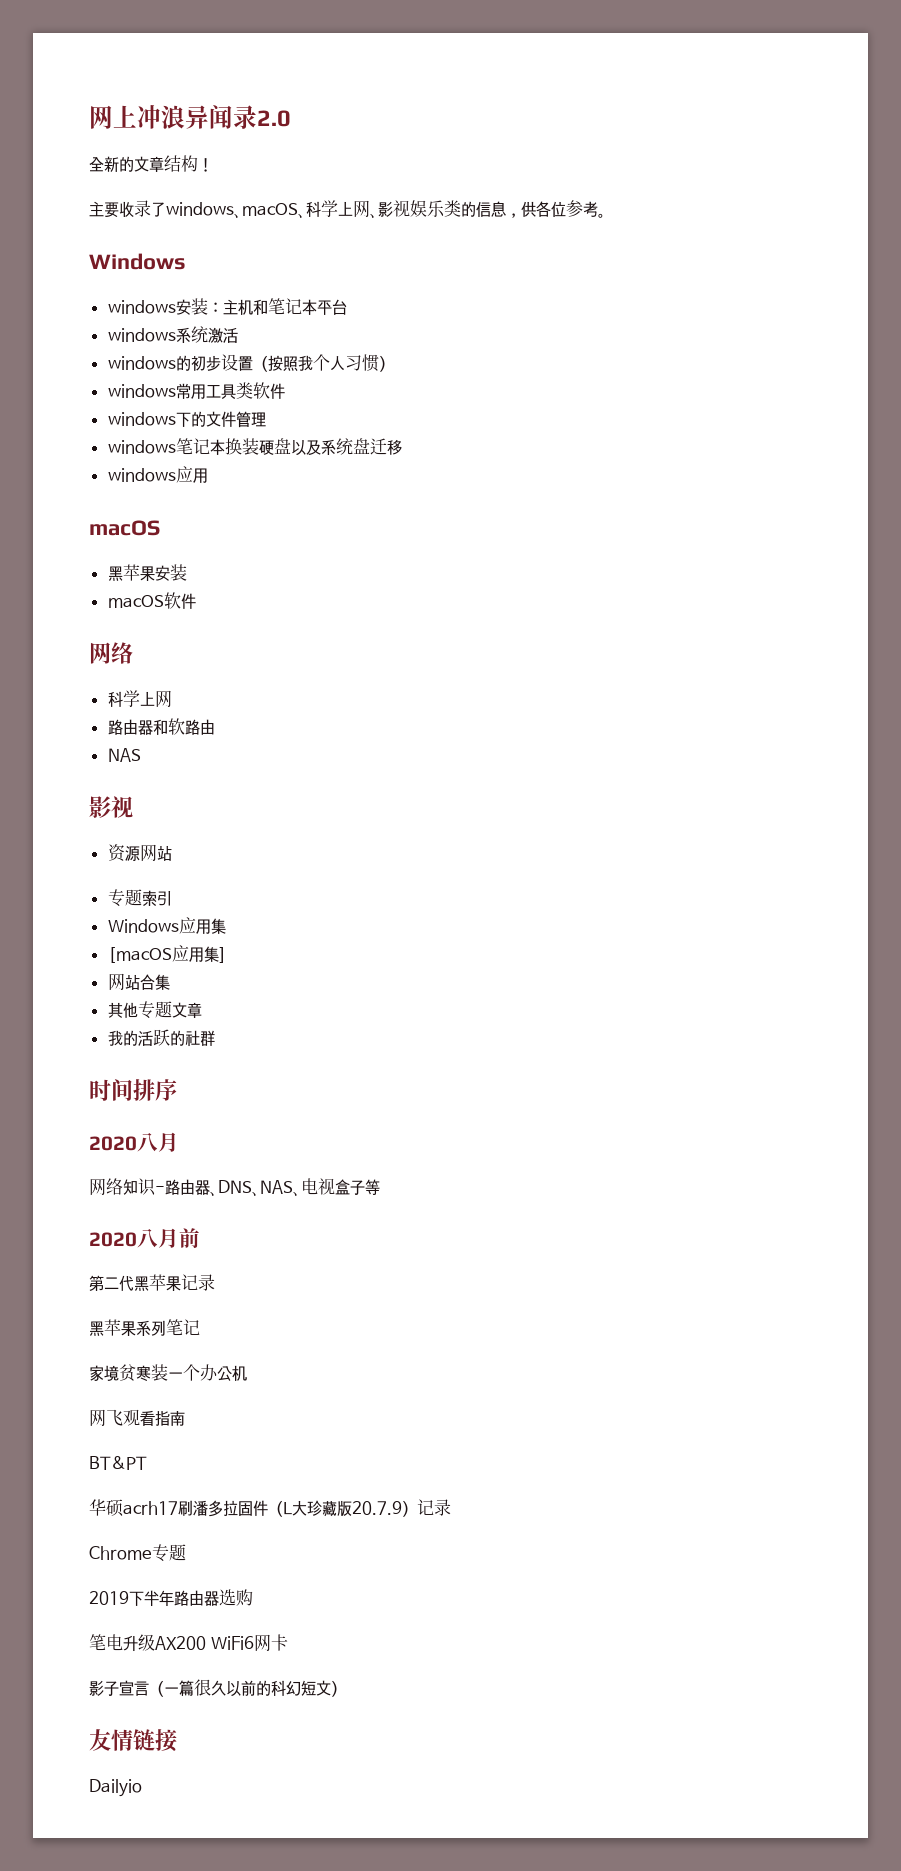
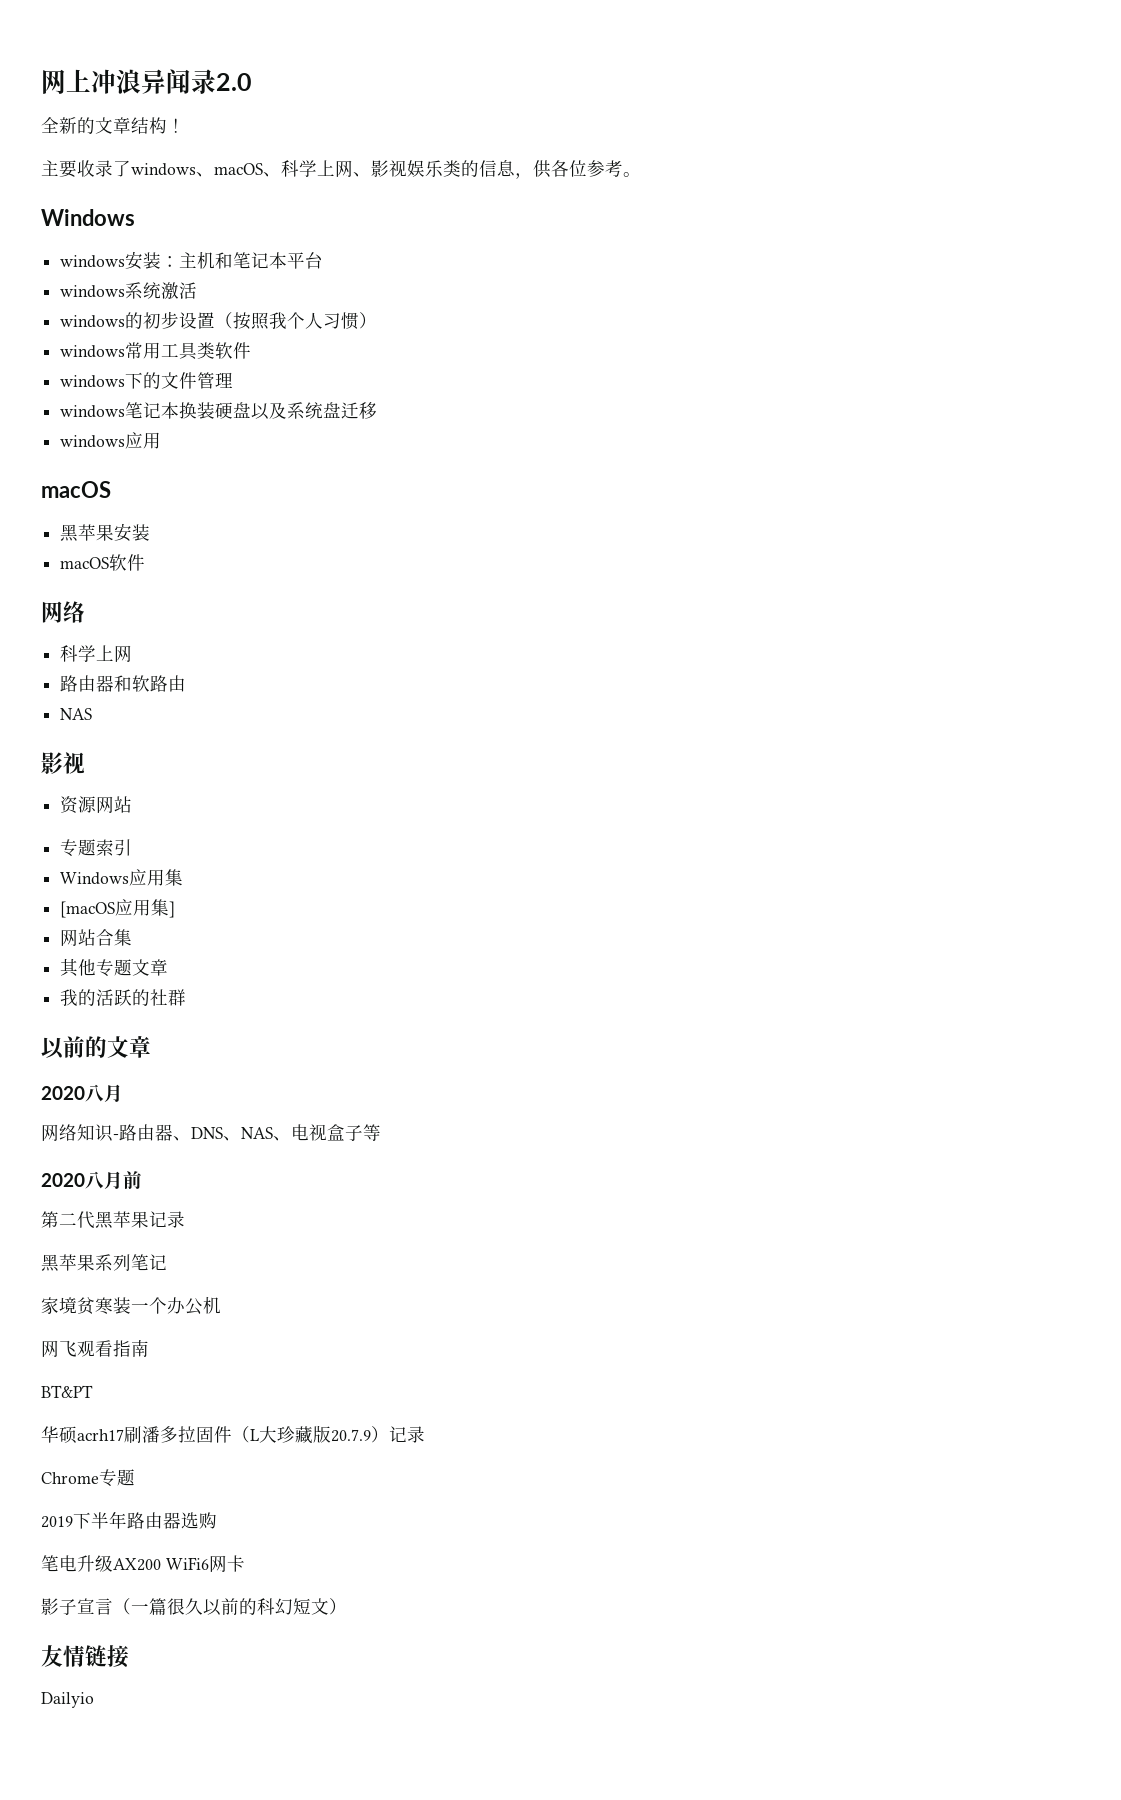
- 时间排序
+ 以前的文章

